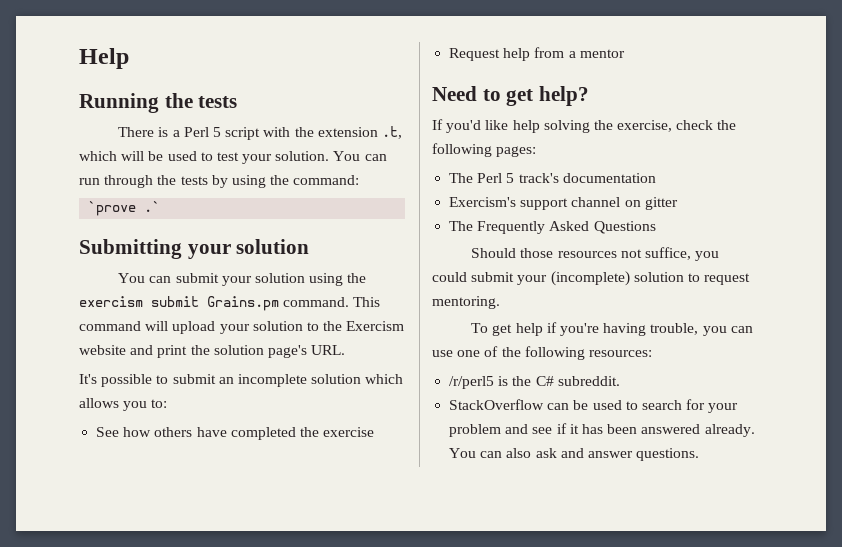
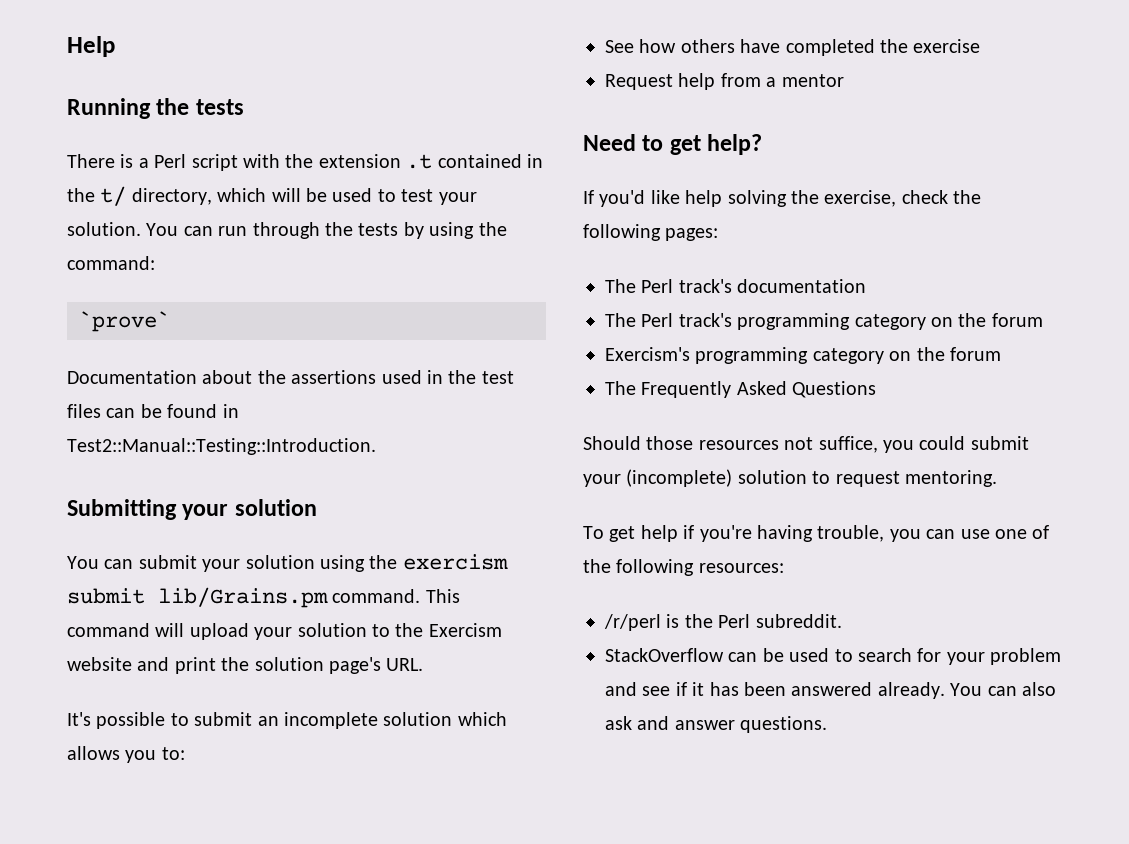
- There is a Perl 5 script with the extension .t, which will be used to test your solution.
+ There is a Perl script with the extension .t contained in the t/ directory, which will be used to test your solution.
- `prove .`
+ `prove`
+ Documentation about the assertions used in the test files can be found in Test2::Manual::Testing::Introduction.
- You can submit your solution using the exercism submit Grains.pm command.
+ You can submit your solution using the exercism submit lib/Grains.pm command.
- The Perl 5 track's documentation
+ The Perl track's documentation
- Exercism's support channel on gitter
+ The Perl track's programming category on the forum
+ Exercism's programming category on the forum
- /r/perl5 is the C# subreddit.
+ /r/perl is the Perl subreddit.

